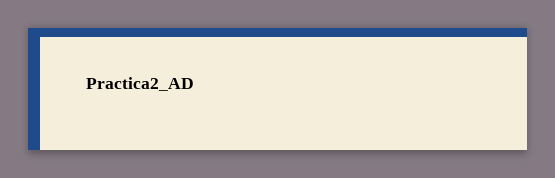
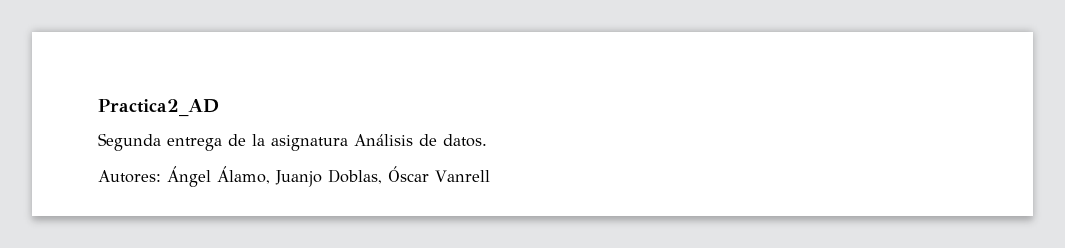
+ Segunda entrega de la asignatura Análisis de datos.
+ Autores: Ángel Álamo, Juanjo Doblas, Óscar Vanrell

